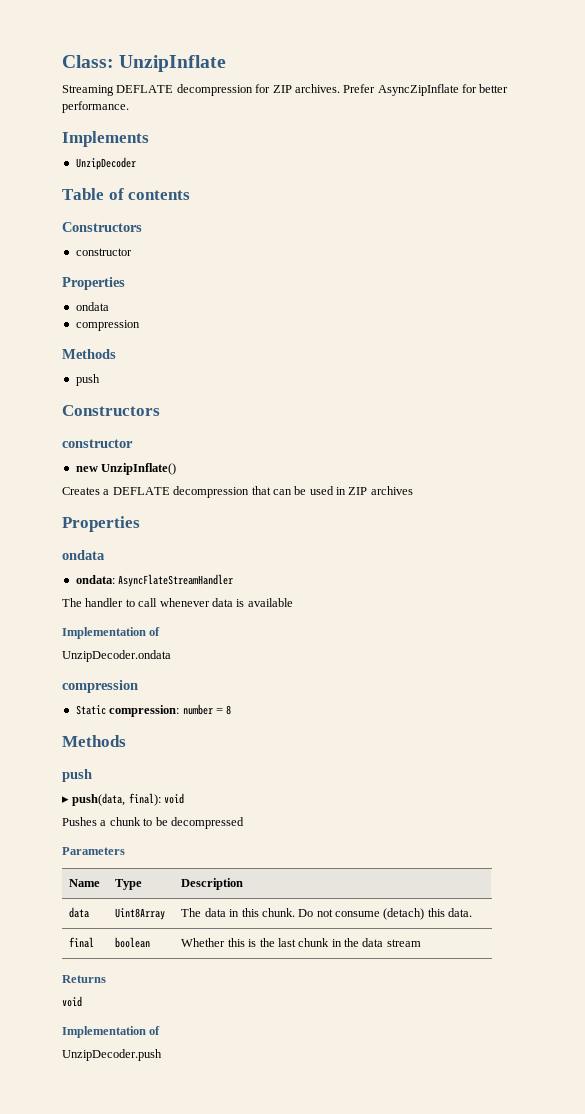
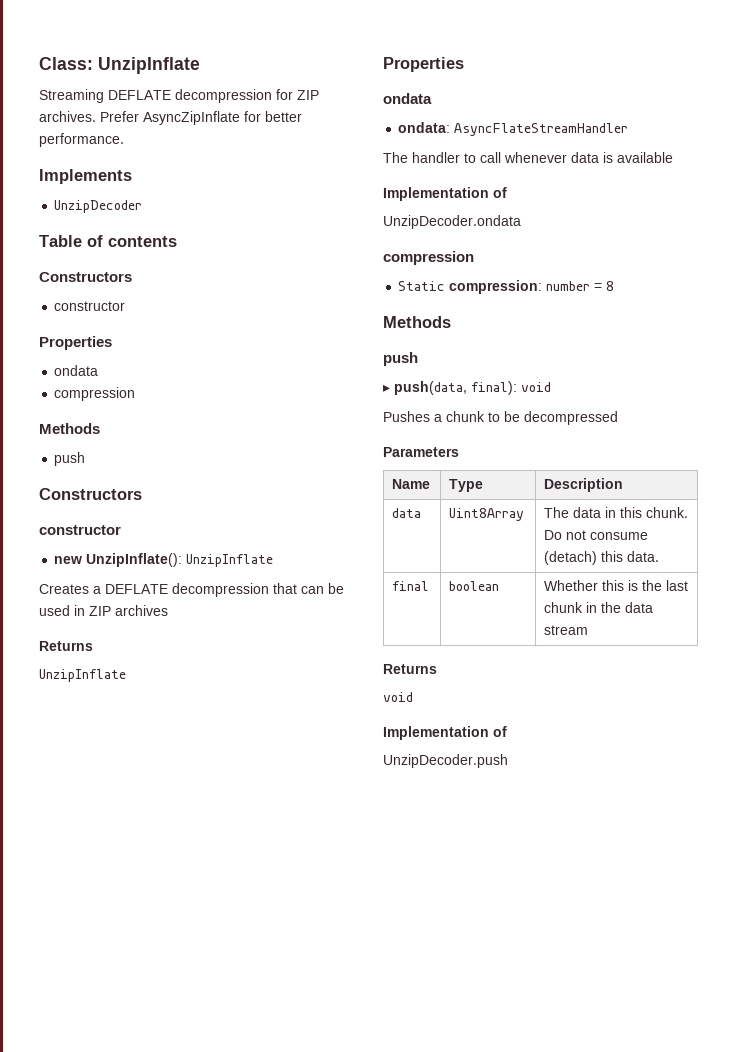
- new UnzipInflate()
+ new UnzipInflate(): UnzipInflate
  Creates a DEFLATE decompression that can be used in ZIP archives
+ Returns
+ UnzipInflate

